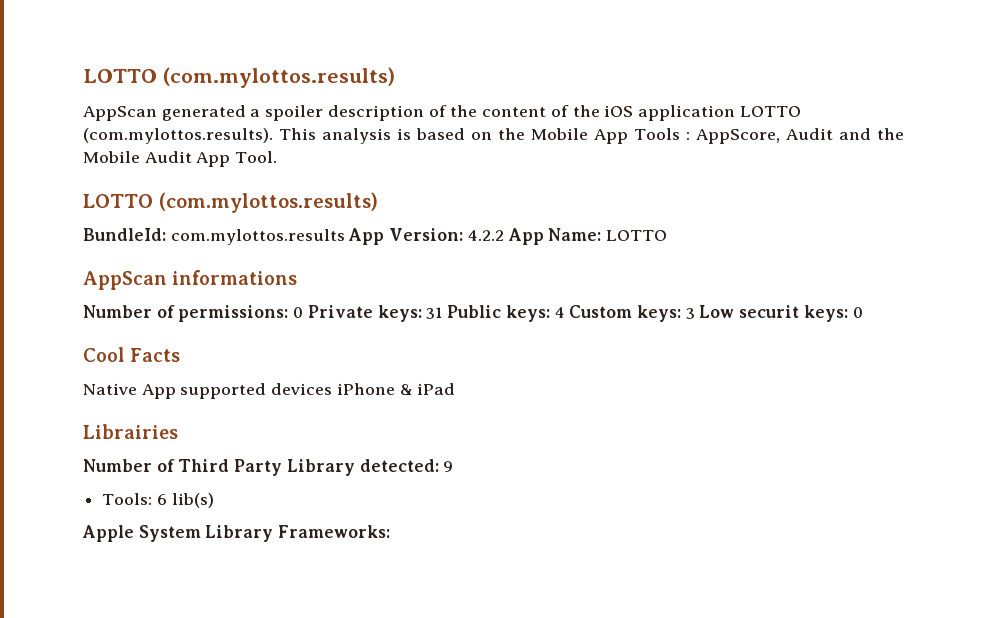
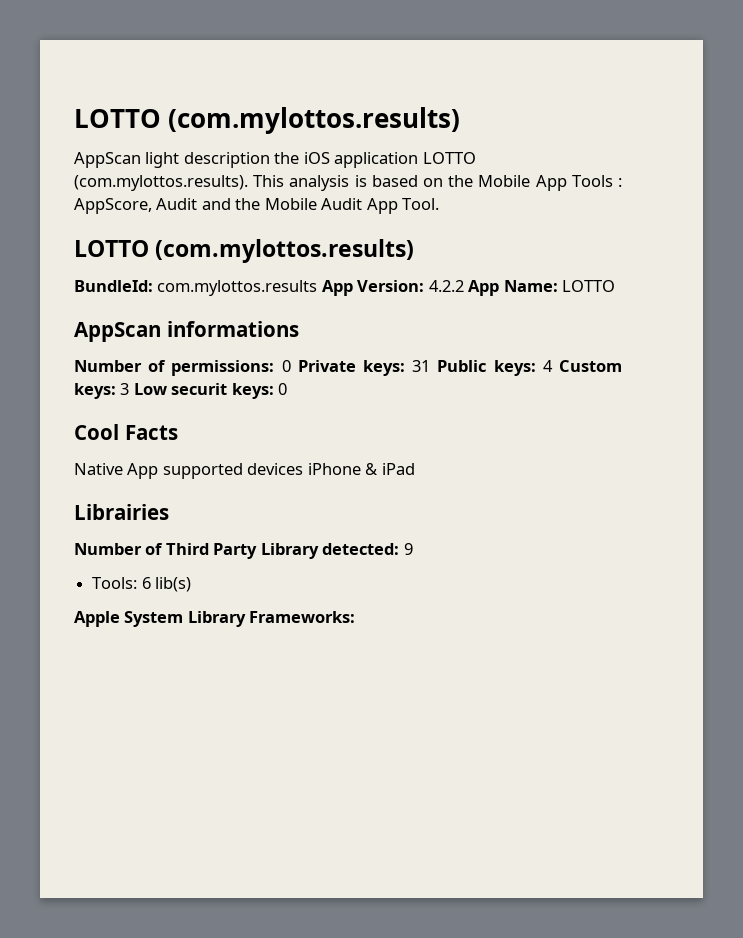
- AppScan generated a spoiler description of the content of the iOS application LOTTO (com.mylottos.results). This analysis is based on the Mobile App Tools : AppScore, Audit and the Mobile Audit App Tool.
+ AppScan light description the iOS application LOTTO (com.mylottos.results). This analysis is based on the Mobile App Tools : AppScore, Audit and the Mobile Audit App Tool.

